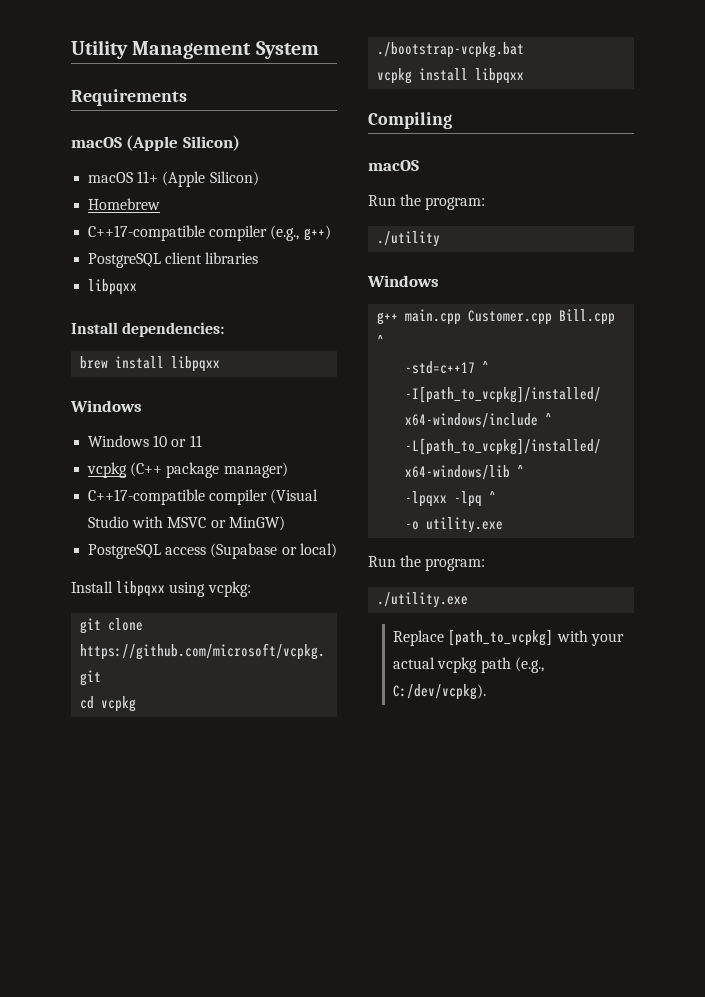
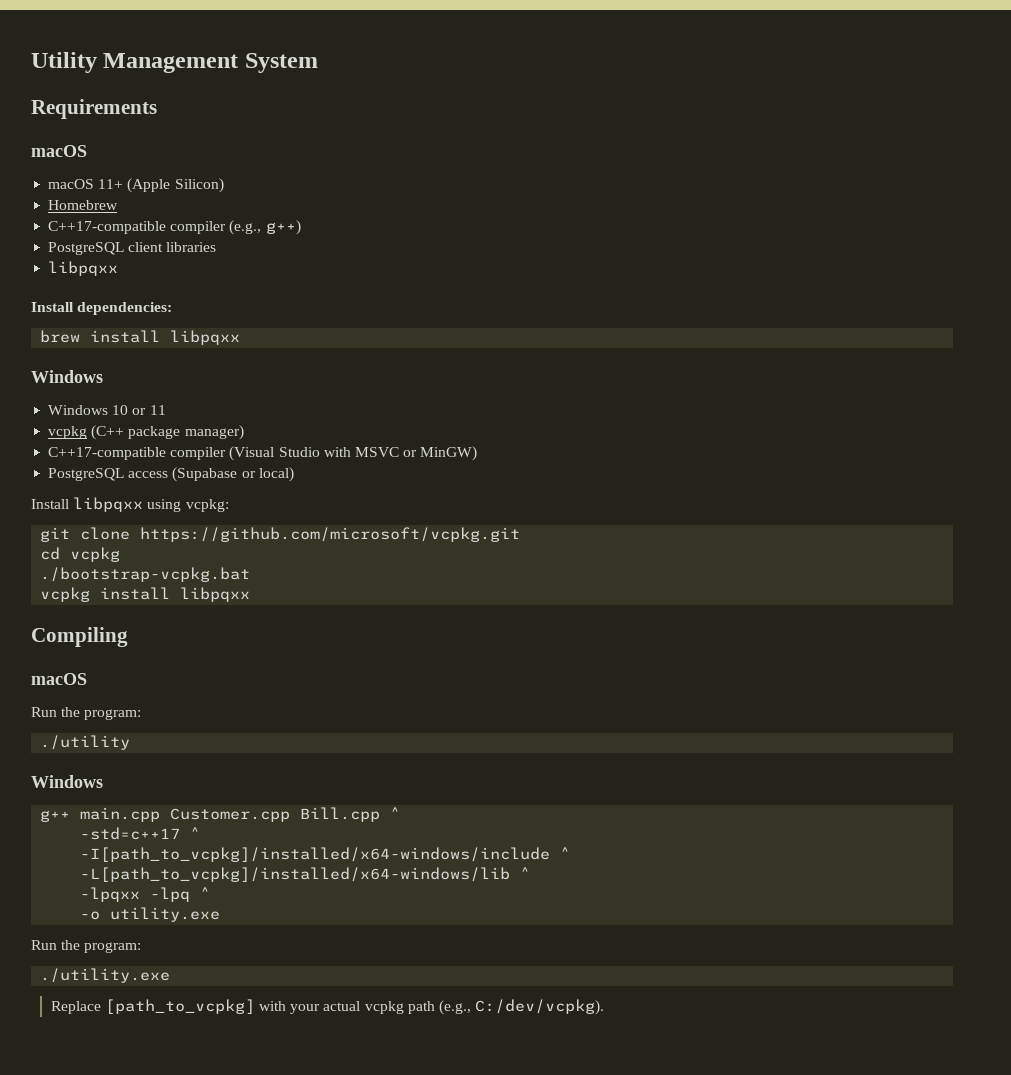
  Requirements
- macOS (Apple Silicon)
+ macOS

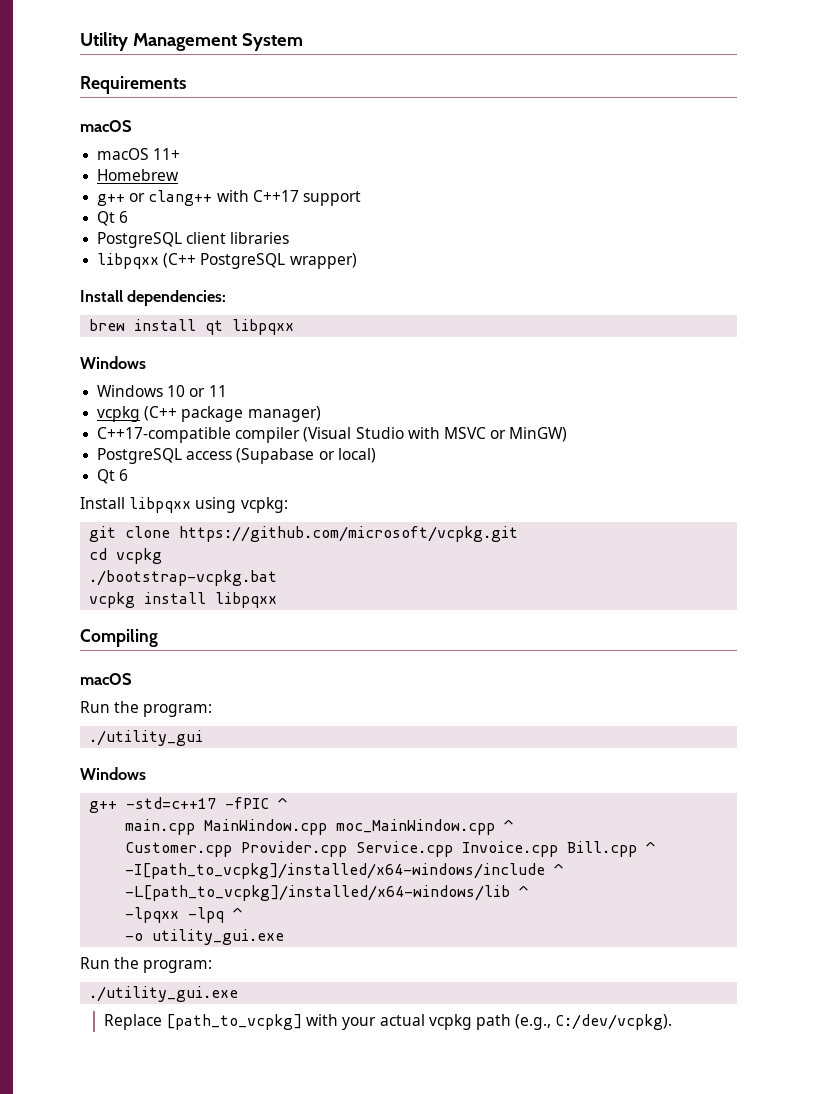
- macOS 11+ (Apple Silicon)
+ macOS 11+
- C++17-compatible compiler (e.g., g++)
+ g++ or clang++ with C++17 support
+ Qt 6
  PostgreSQL client libraries
- libpqxx
+ libpqxx (C++ PostgreSQL wrapper)
- brew install libpqxx
+ brew install qt libpqxx
  PostgreSQL access (Supabase or local)
+ Qt 6
- ./utility
+ ./utility_gui
- g++ main.cpp Customer.cpp Bill.cpp ^
- -std=c++17 ^
+ g++ -std=c++17 -fPIC ^
+ main.cpp MainWindow.cpp moc_MainWindow.cpp ^
+ Customer.cpp Provider.cpp Service.cpp Invoice.cpp Bill.cpp ^
- -o utility.exe
+ -o utility_gui.exe
  Run the program:
- ./utility.exe
+ ./utility_gui.exe

